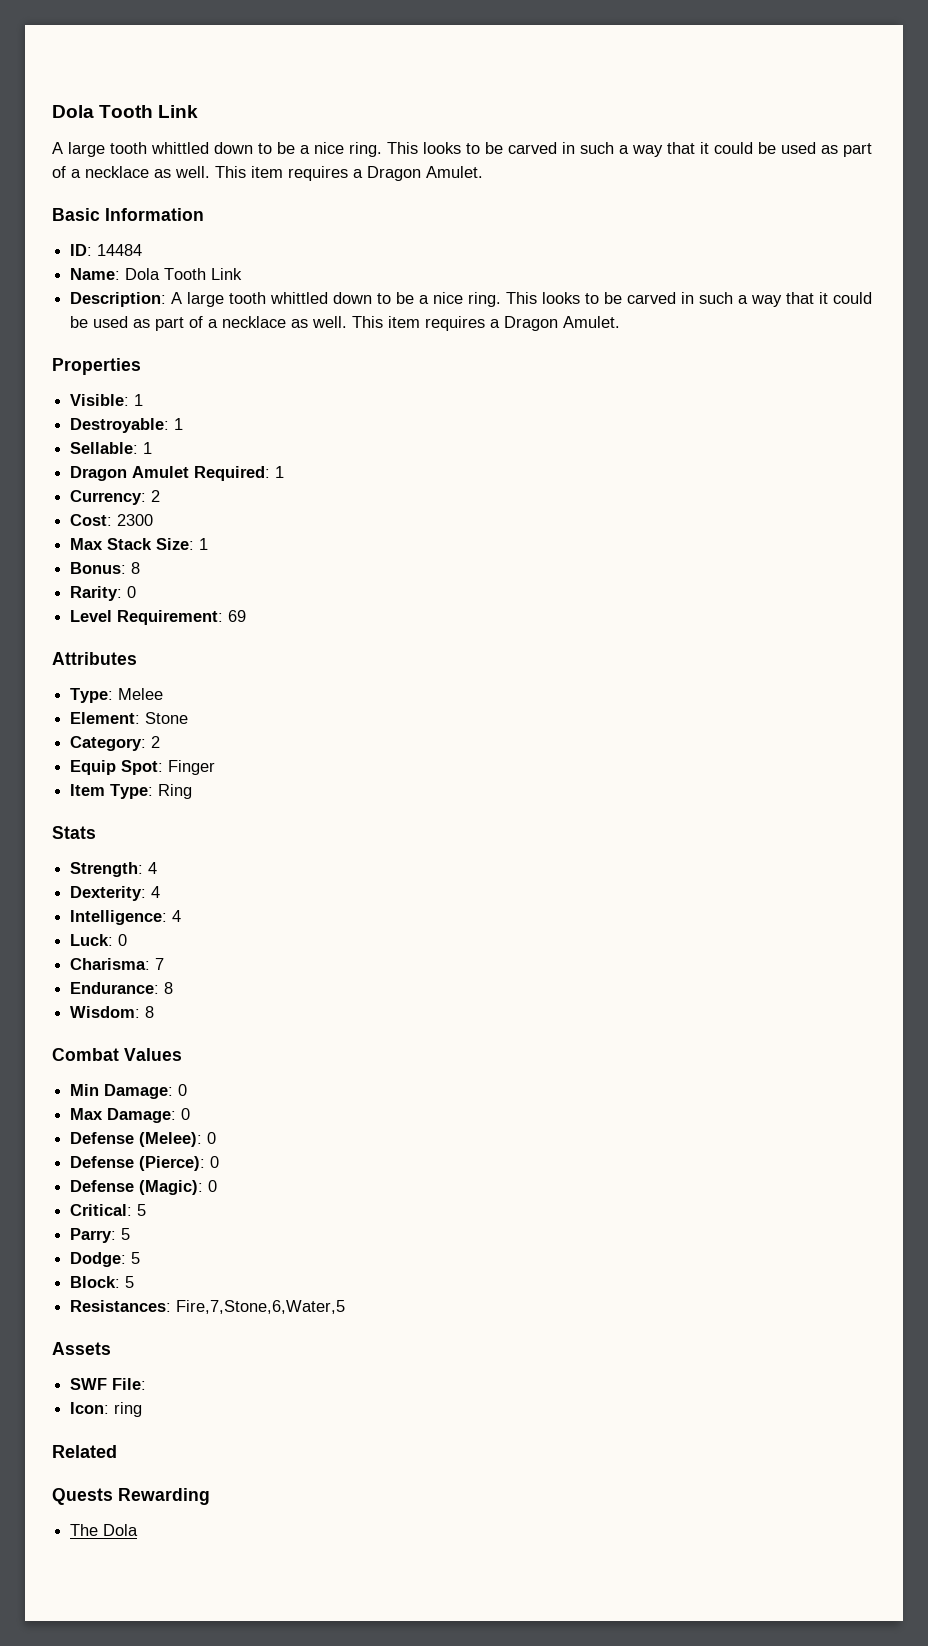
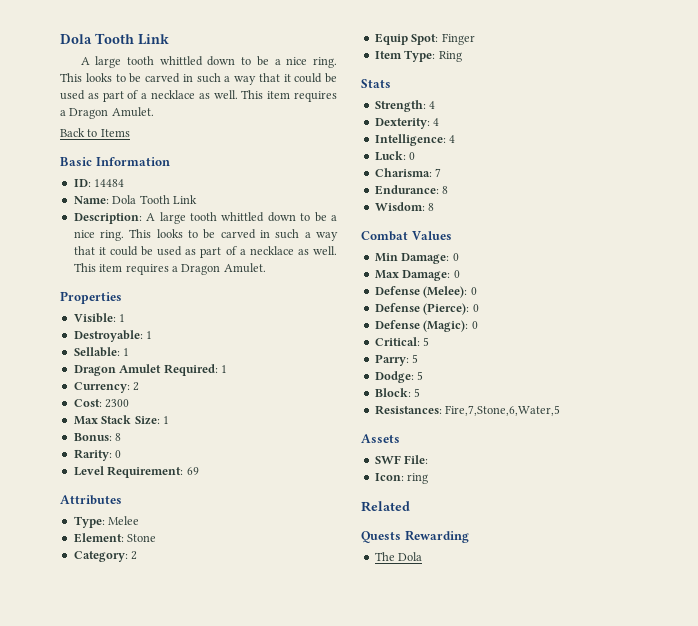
+ Back to Items

